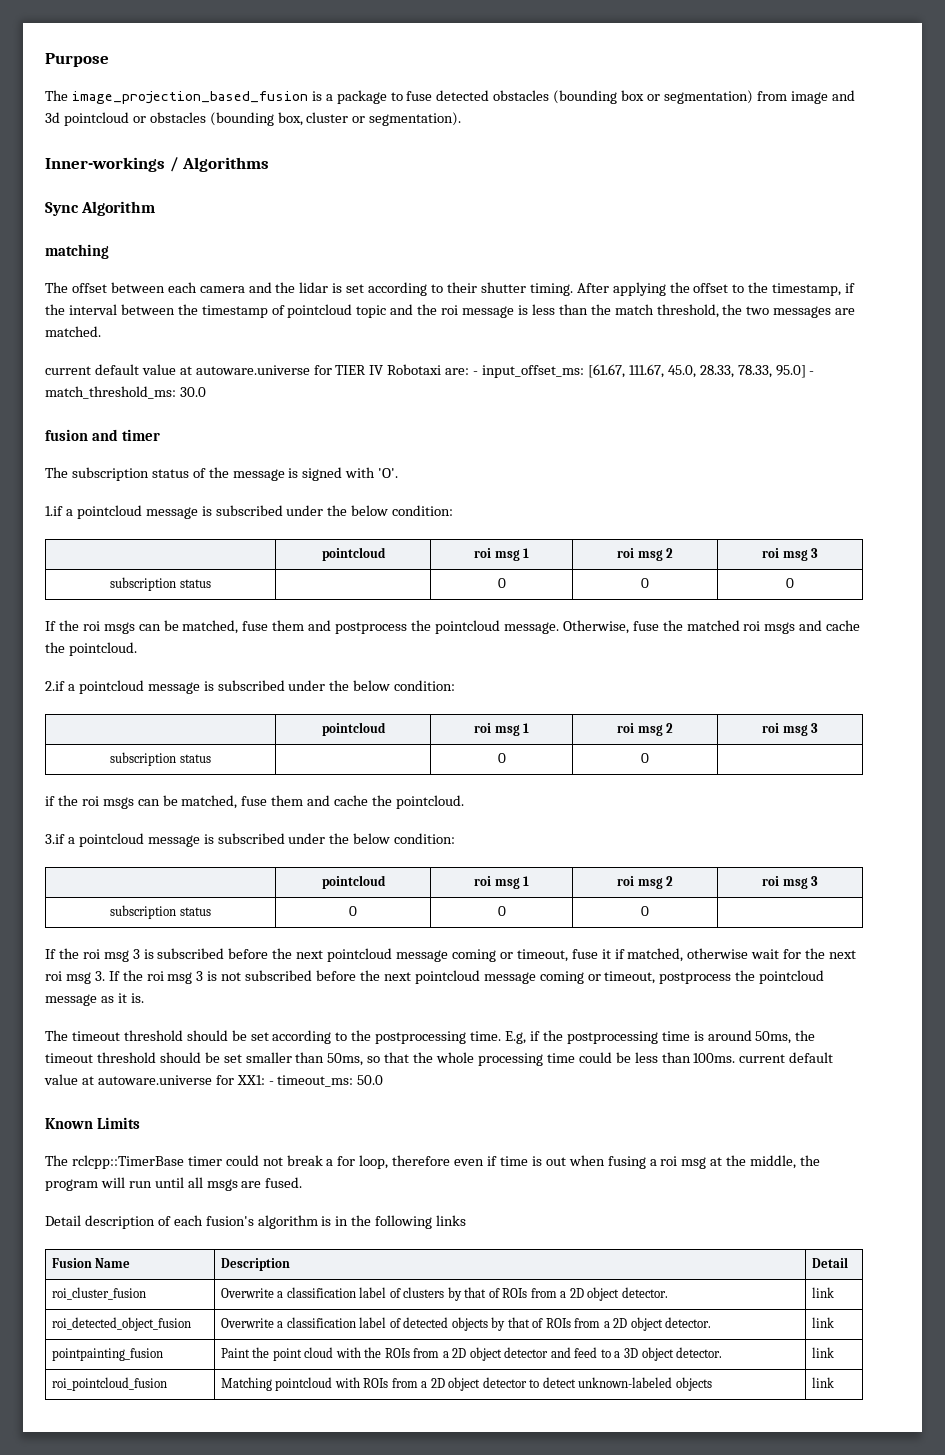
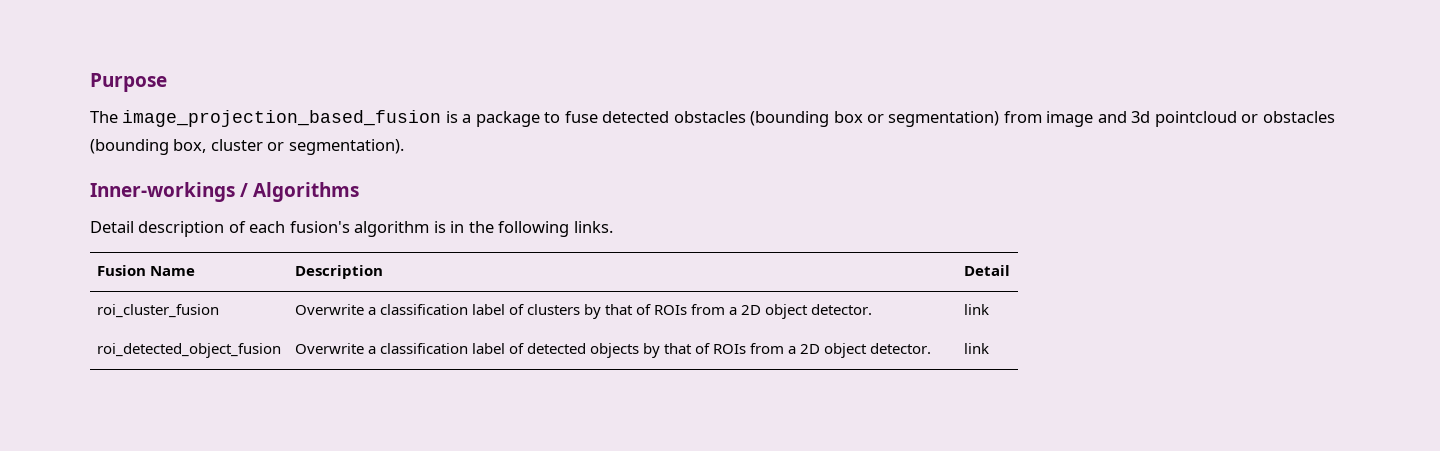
- Sync Algorithm
- matching
- The offset between each camera and the lidar is set according to their shutter timing. After applying the offset to the timestamp, if the interval between the timestamp of pointcloud topic and the roi message is less than the match threshold, the two messages are matched.
- current default value at autoware.universe for TIER IV Robotaxi are: - input_offset_ms: [61.67, 111.67, 45.0, 28.33, 78.33, 95.0] - match_threshold_ms: 30.0
- fusion and timer
- The subscription status of the message is signed with 'O'.
- 1.if a pointcloud message is subscribed under the below condition:
- | pointcloud | roi msg 1 | roi msg 2 | roi msg 3
- subscription status | | O | O | O
- If the roi msgs can be matched, fuse them and postprocess the pointcloud message. Otherwise, fuse the matched roi msgs and cache the pointcloud.
- 2.if a pointcloud message is subscribed under the below condition:
- | pointcloud | roi msg 1 | roi msg 2 | roi msg 3
- subscription status | | O | O |
- if the roi msgs can be matched, fuse them and cache the pointcloud.
- 3.if a pointcloud message is subscribed under the below condition:
- | pointcloud | roi msg 1 | roi msg 2 | roi msg 3
- subscription status | O | O | O |
- If the roi msg 3 is subscribed before the next pointcloud message coming or timeout, fuse it if matched, otherwise wait for the next roi msg 3. If the roi msg 3 is not subscribed before the next pointcloud message coming or timeout, postprocess the pointcloud message as it is.
- The timeout threshold should be set according to the postprocessing time. E.g, if the postprocessing time is around 50ms, the timeout threshold should be set smaller than 50ms, so that the whole processing time could be less than 100ms. current default value at autoware.universe for XX1: - timeout_ms: 50.0
- Known Limits
- The rclcpp::TimerBase timer could not break a for loop, therefore even if time is out when fusing a roi msg at the middle, the program will run until all msgs are fused.
- Detail description of each fusion's algorithm is in the following links
+ Detail description of each fusion's algorithm is in the following links.
- pointpainting_fusion | Paint the point cloud with the ROIs from a 2D object detector and feed to a 3D object detector. | link
- roi_pointcloud_fusion | Matching pointcloud with ROIs from a 2D object detector to detect unknown-labeled objects | link

